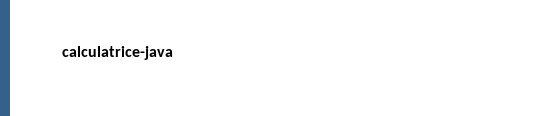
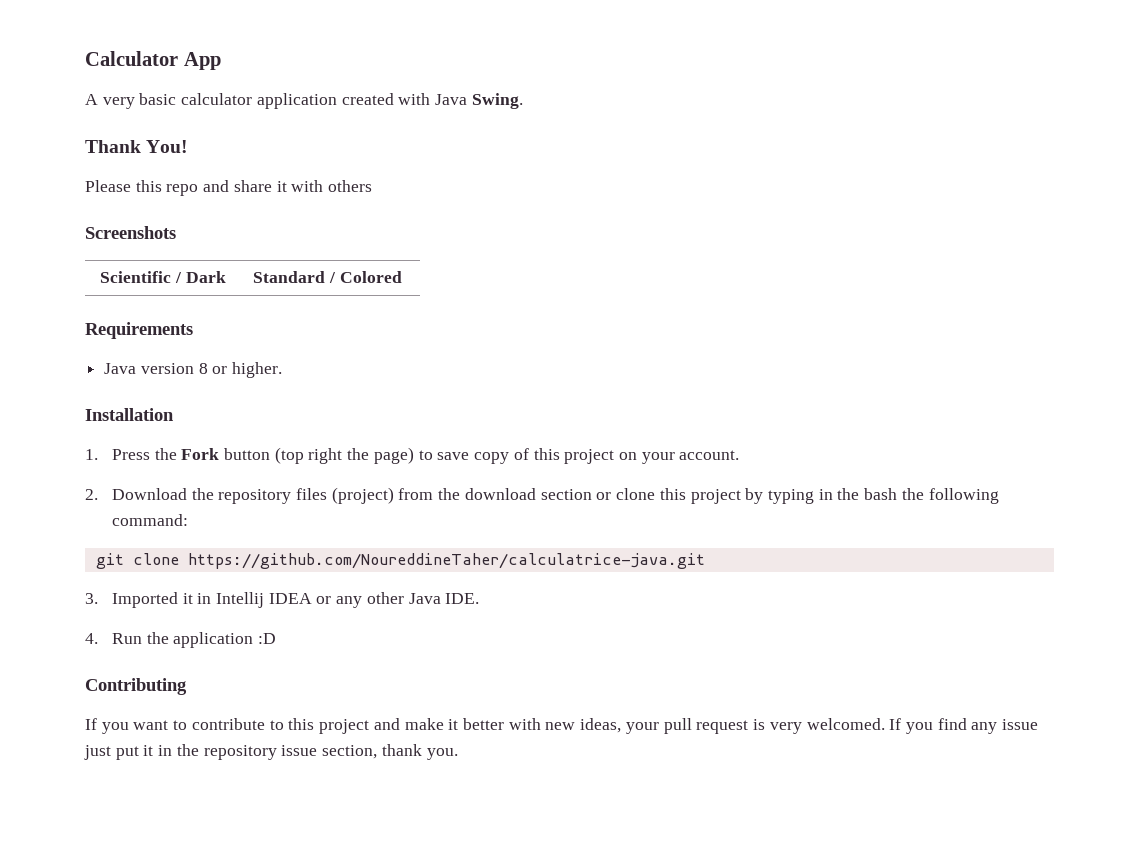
- calculatrice-java
+ Calculator App
+ A very basic calculator application created with Java Swing.
+ Thank You!
+ Please this repo and share it with others
+ Screenshots
+ Scientific / Dark | Standard / Colored
+ Requirements
+ Java version 8 or higher.
+ Installation
+ 1. Press the Fork button (top right the page) to save copy of this project on your account.
+ 2. Download the repository files (project) from the download section or clone this project by typing in the bash the following command:
+ git clone https://github.com/NoureddineTaher/calculatrice-java.git
+ 3. Imported it in Intellij IDEA or any other Java IDE.
+ 4. Run the application :D
+ Contributing
+ If you want to contribute to this project and make it better with new ideas, your pull request is very welcomed. If you find any issue just put it in the repository issue section, thank you.

